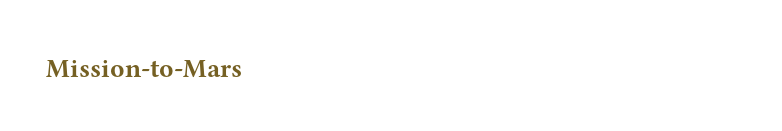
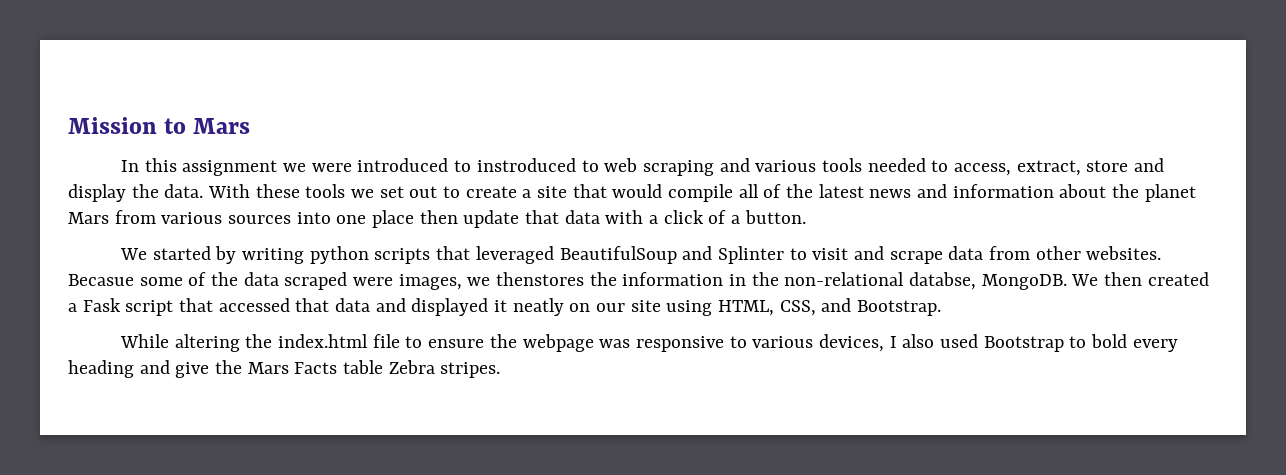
- Mission-to-Mars
+ Mission to Mars
+ In this assignment we were introduced to instroduced to web scraping and various tools needed to access, extract, store and display the data. With these tools we set out to create a site that would compile all of the latest news and information about the planet Mars from various sources into one place then update that data with a click of a button.
+ We started by writing python scripts that leveraged BeautifulSoup and Splinter to visit and scrape data from other websites. Becasue some of the data scraped were images, we thenstores the information in the non-relational databse, MongoDB. We then created a Fask script that accessed that data and displayed it neatly on our site using HTML, CSS, and Bootstrap.
+ While altering the index.html file to ensure the webpage was responsive to various devices, I also used Bootstrap to bold every heading and give the Mars Facts table Zebra stripes.

